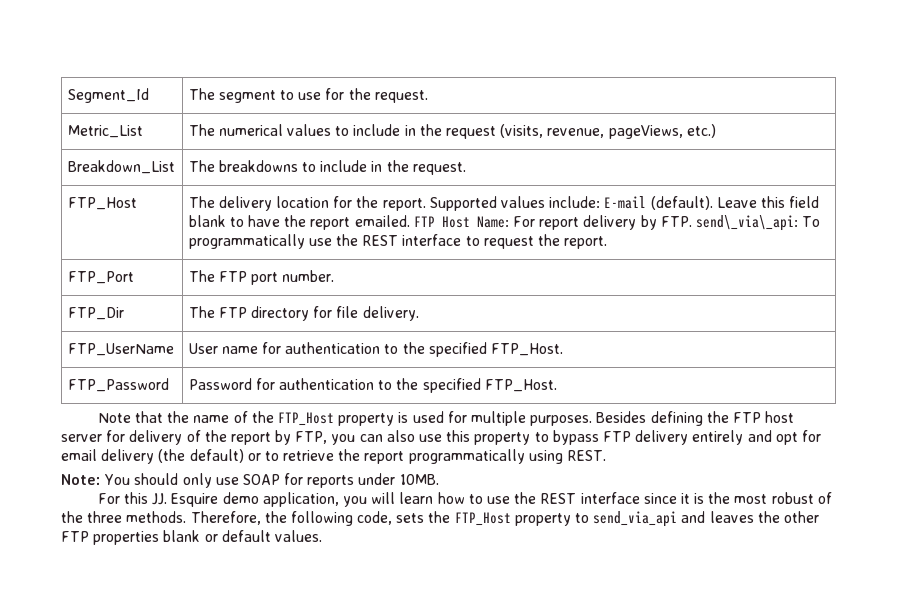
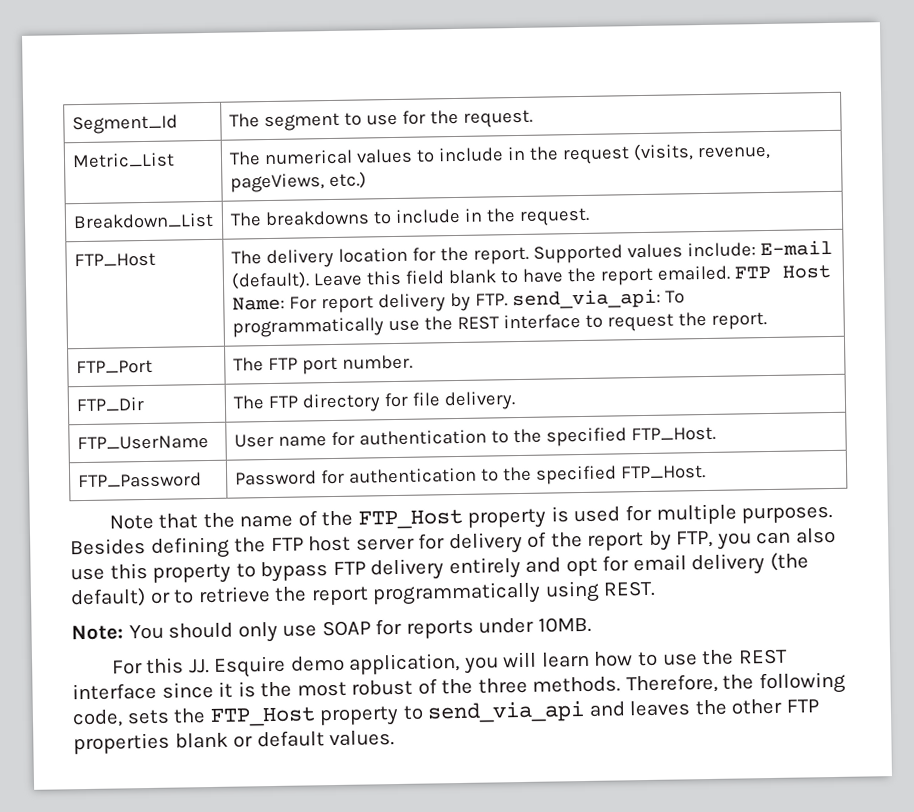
- FTP_Host | The delivery location for the report. Supported values include: E-mail (default). Leave this field blank to have the report emailed. FTP Host Name: For report delivery by FTP. send\_via\_api: To programmatically use the REST interface to request the report.
+ FTP_Host | The delivery location for the report. Supported values include: E-mail (default). Leave this field blank to have the report emailed. FTP Host Name: For report delivery by FTP. send_via_api: To programmatically use the REST interface to request the report.

